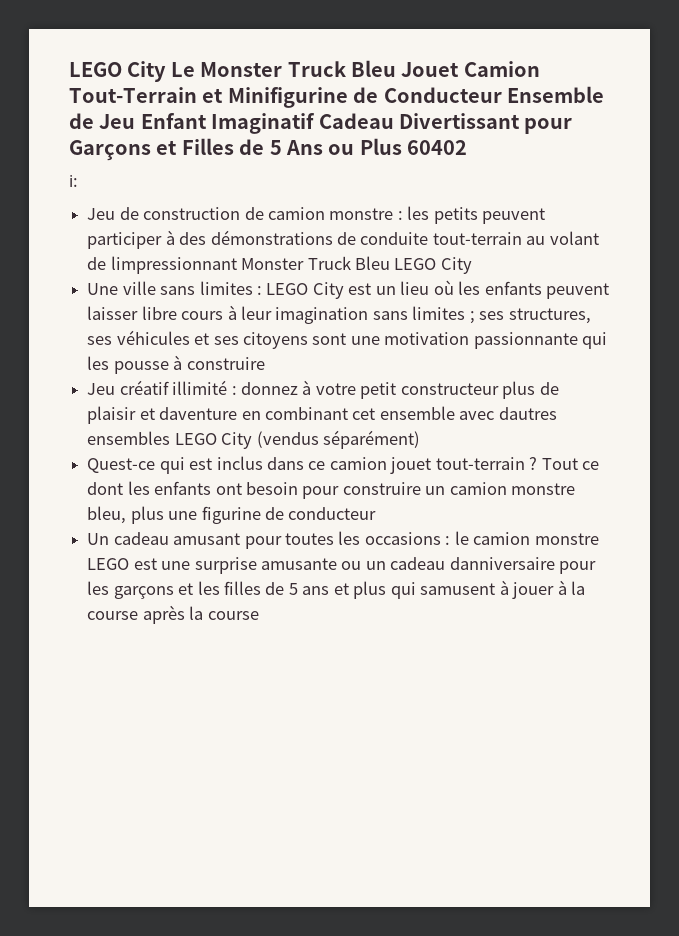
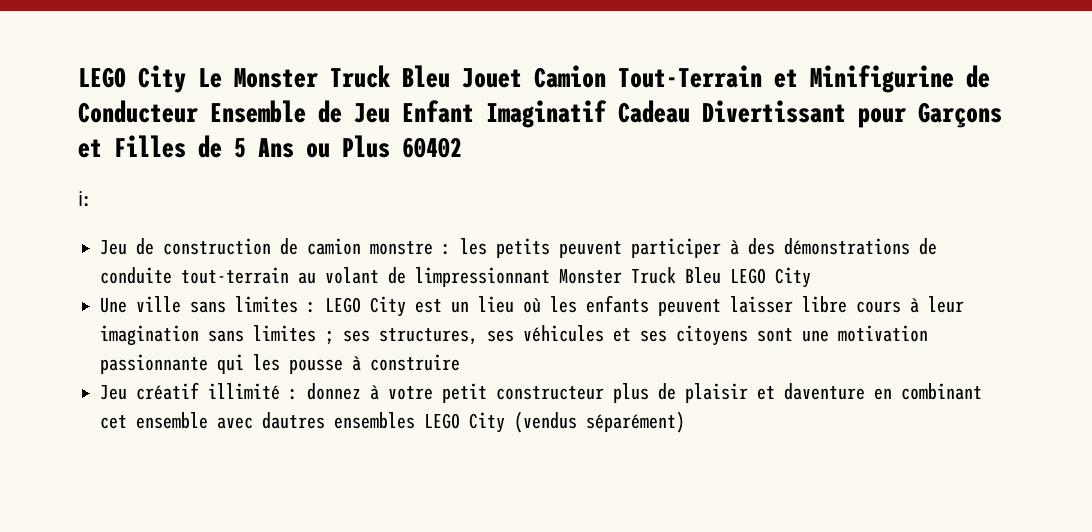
- Quest-ce qui est inclus dans ce camion jouet tout-terrain ? Tout ce dont les enfants ont besoin pour construire un camion monstre bleu, plus une figurine de conducteur
- Un cadeau amusant pour toutes les occasions : le camion monstre LEGO est une surprise amusante ou un cadeau danniversaire pour les garçons et les filles de 5 ans et plus qui samusent à jouer à la course après la course

